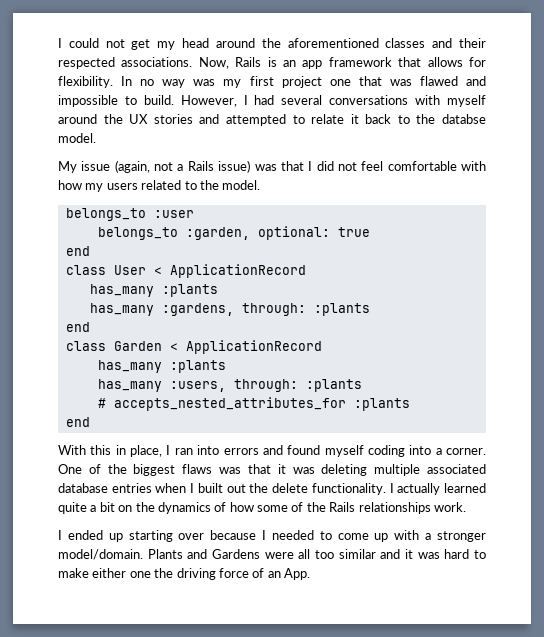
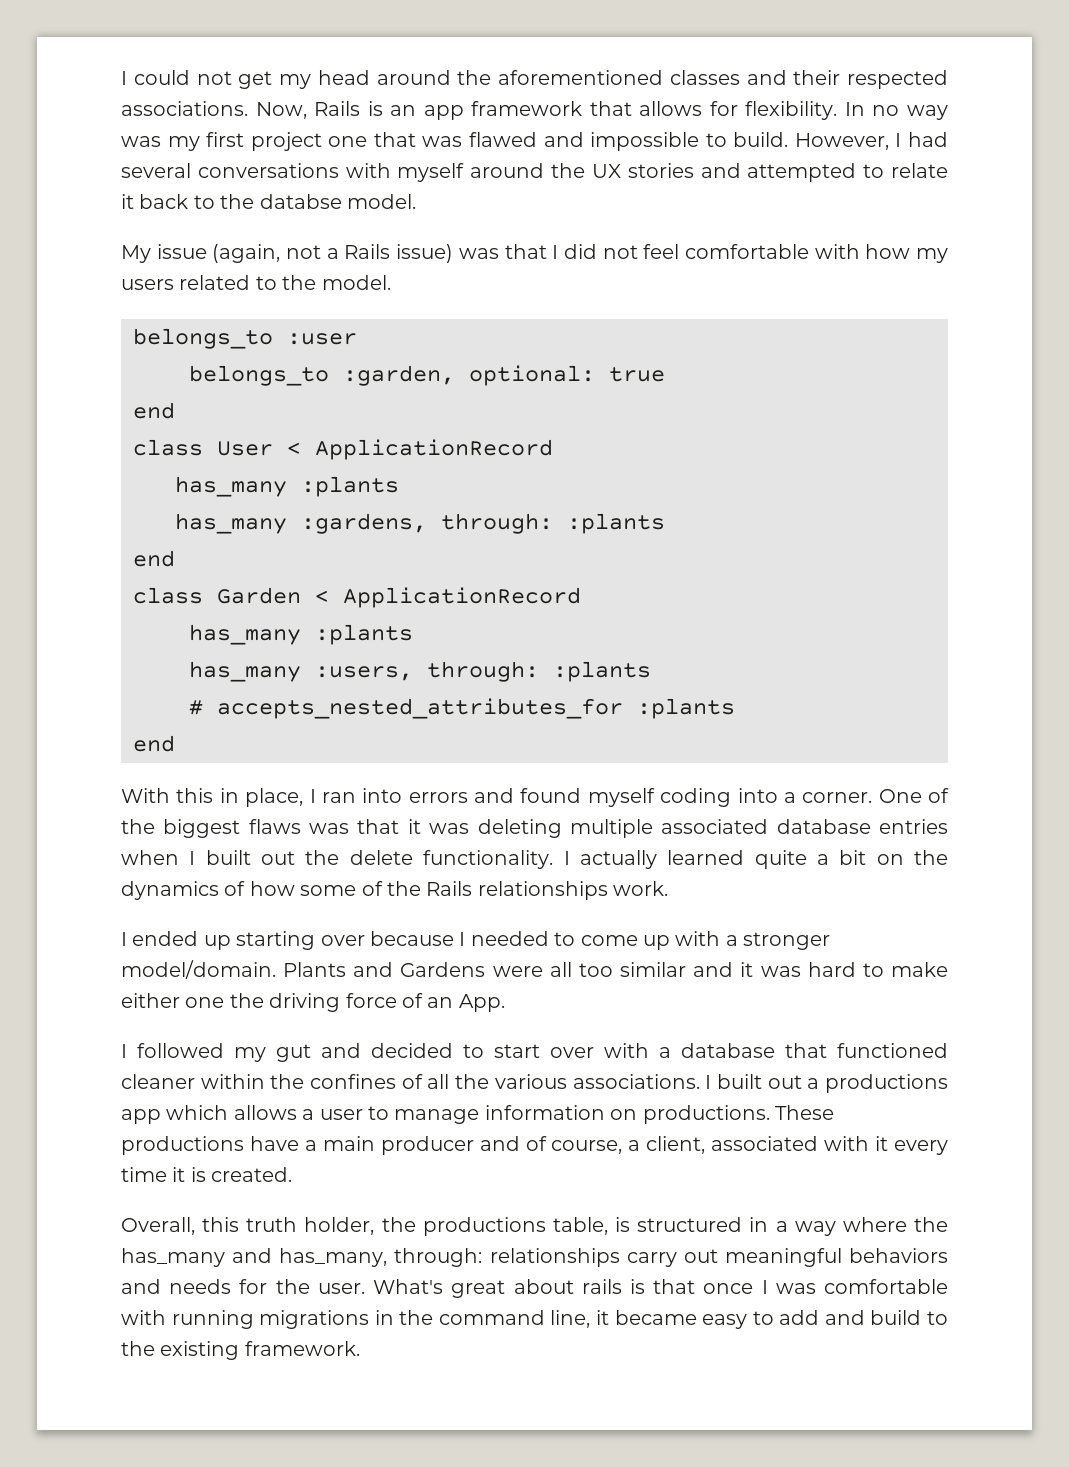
+ I followed my gut and decided to start over with a database that functioned cleaner within the confines of all the various associations. I built out a productions app which allows a user to manage information on productions. These productions have a main producer and of course, a client, associated with it every time it is created.
+ Overall, this truth holder, the productions table, is structured in a way where the has_many and has_many, through: relationships carry out meaningful behaviors and needs for the user. What's great about rails is that once I was comfortable with running migrations in the command line, it became easy to add and build to the existing framework.

